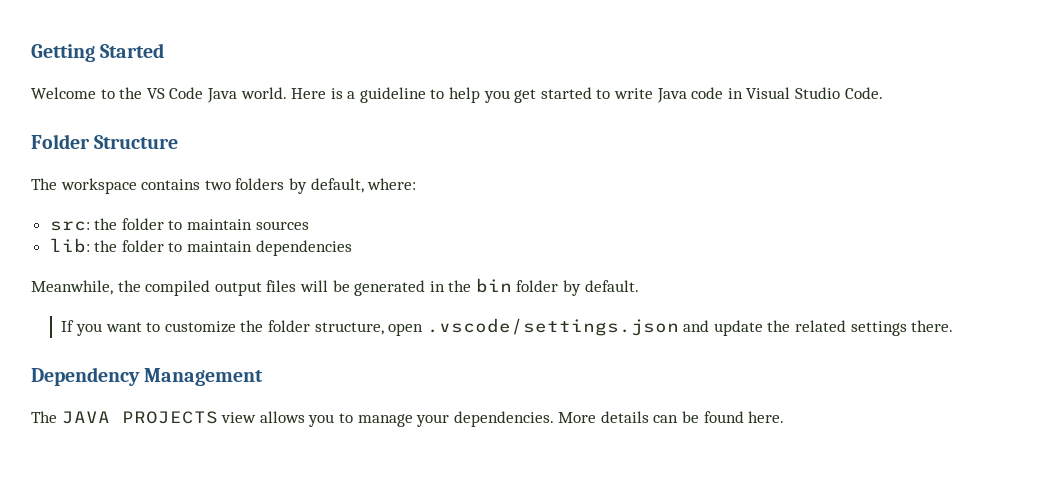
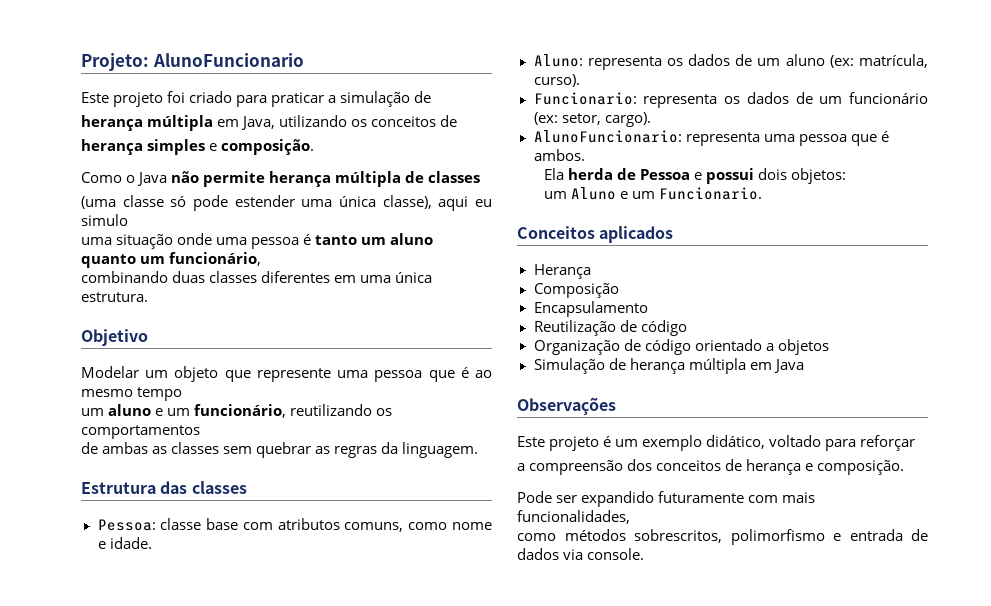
- Getting Started
- Welcome to the VS Code Java world. Here is a guideline to help you get started to write Java code in Visual Studio Code.
- Folder Structure
- The workspace contains two folders by default, where:
- src: the folder to maintain sources
- lib: the folder to maintain dependencies
- Meanwhile, the compiled output files will be generated in the bin folder by default.
- If you want to customize the folder structure, open .vscode/settings.json and update the related settings there.
- Dependency Management
- The JAVA PROJECTS view allows you to manage your dependencies. More details can be found here.
+ Projeto: AlunoFuncionario
+ Este projeto foi criado para praticar a simulação de
+ herança múltipla em Java, utilizando os conceitos de
+ herança simples e composição.
+ Como o Java não permite herança múltipla de classes
+ (uma classe só pode estender uma única classe), aqui eu simulo
+ uma situação onde uma pessoa é tanto um aluno quanto um funcionário,
+ combinando duas classes diferentes em uma única estrutura.
+ Objetivo
+ Modelar um objeto que represente uma pessoa que é ao mesmo tempo
+ um aluno e um funcionário, reutilizando os comportamentos
+ de ambas as classes sem quebrar as regras da linguagem.
+ Estrutura das classes
+ Pessoa: classe base com atributos comuns, como nome e idade.
+ Aluno: representa os dados de um aluno (ex: matrícula, curso).
+ Funcionario: representa os dados de um funcionário (ex: setor, cargo).
+ AlunoFuncionario: representa uma pessoa que é ambos.
+ Ela herda de Pessoa e possui dois objetos:
+ um Aluno e um Funcionario.
+ Conceitos aplicados
+ Herança
+ Composição
+ Encapsulamento
+ Reutilização de código
+ Organização de código orientado a objetos
+ Simulação de herança múltipla em Java
+ Observações
+ Este projeto é um exemplo didático, voltado para reforçar
+ a compreensão dos conceitos de herança e composição.
+ Pode ser expandido futuramente com mais funcionalidades,
+ como métodos sobrescritos, polimorfismo e entrada de dados via console.

